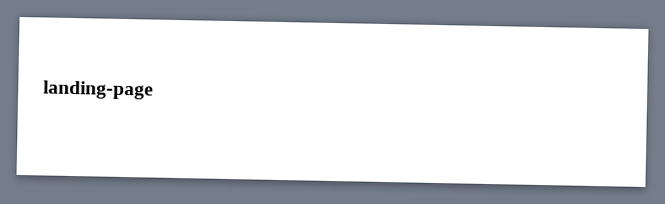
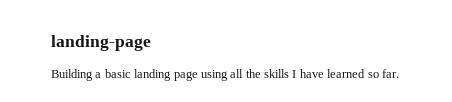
+ Building a basic landing page using all the skills I have learned so far.

